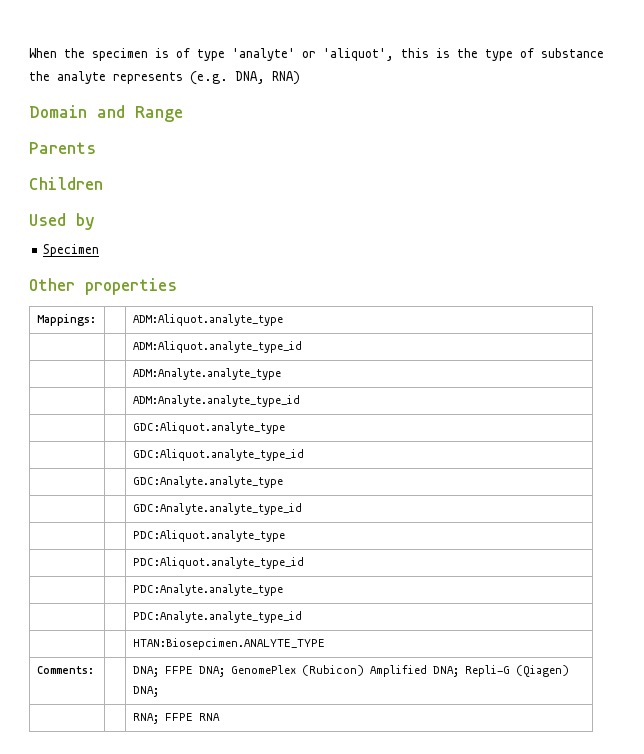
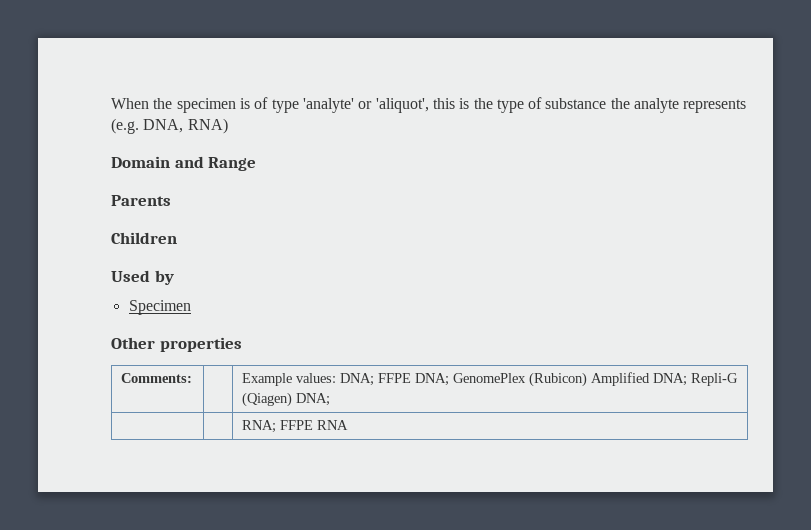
- Mappings: | | ADM:Aliquot.analyte_type
- | | ADM:Aliquot.analyte_type_id
- | | ADM:Analyte.analyte_type
- | | ADM:Analyte.analyte_type_id
- | | GDC:Aliquot.analyte_type
- | | GDC:Aliquot.analyte_type_id
- | | GDC:Analyte.analyte_type
- | | GDC:Analyte.analyte_type_id
- | | PDC:Aliquot.analyte_type
- | | PDC:Aliquot.analyte_type_id
- | | PDC:Analyte.analyte_type
- | | PDC:Analyte.analyte_type_id
- | | HTAN:Biosepcimen.ANALYTE_TYPE
- Comments: | | DNA; FFPE DNA; GenomePlex (Rubicon) Amplified DNA; Repli-G (Qiagen) DNA;
+ Comments: | | Example values: DNA; FFPE DNA; GenomePlex (Rubicon) Amplified DNA; Repli-G (Qiagen) DNA;

